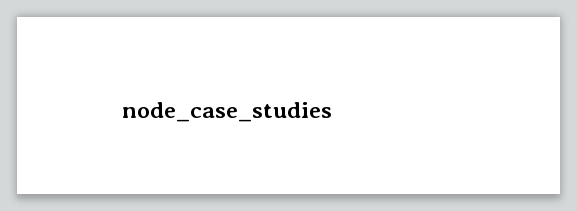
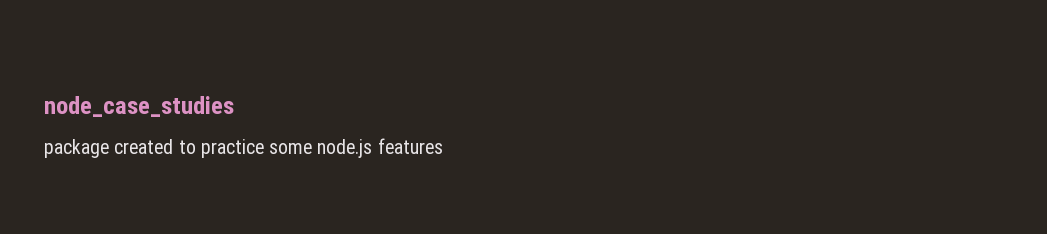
+ package created to practice some node.js features

